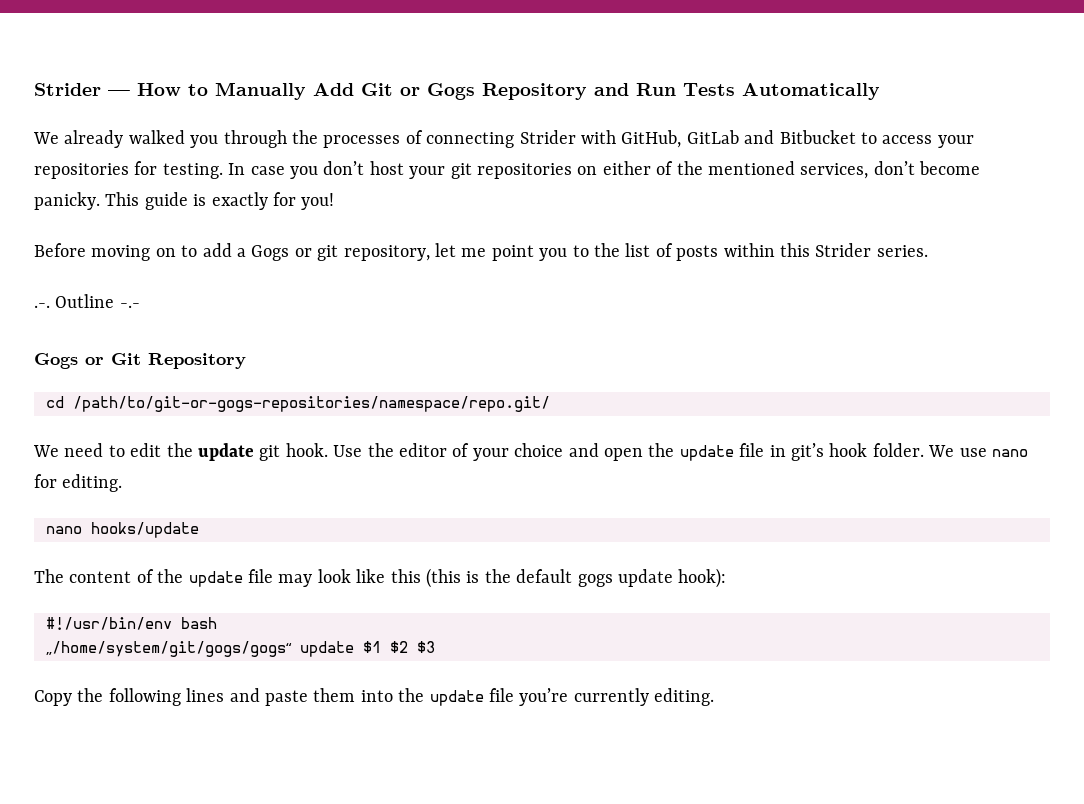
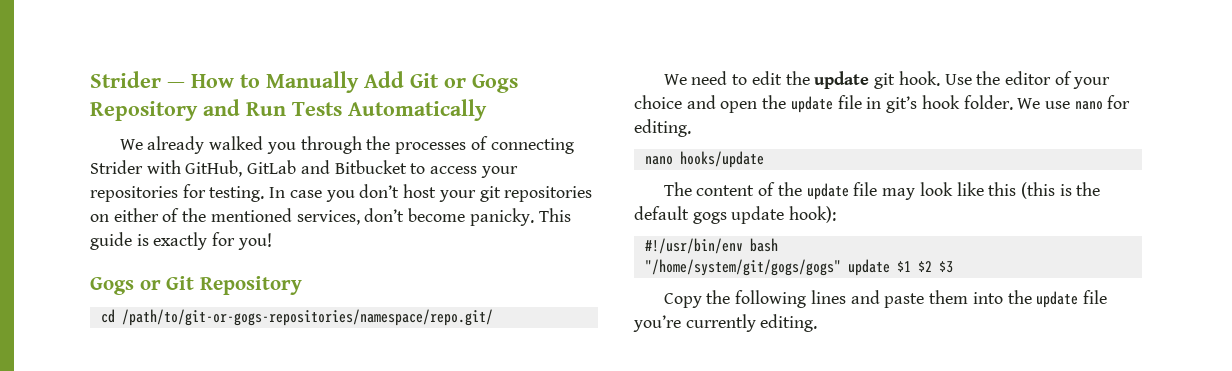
- Before moving on to add a Gogs or git repository, let me point you to the list of posts within this Strider series.
- .-. Outline -.-
- „/home/system/git/gogs/gogs“ update $1 $2 $3
+ "/home/system/git/gogs/gogs" update $1 $2 $3

